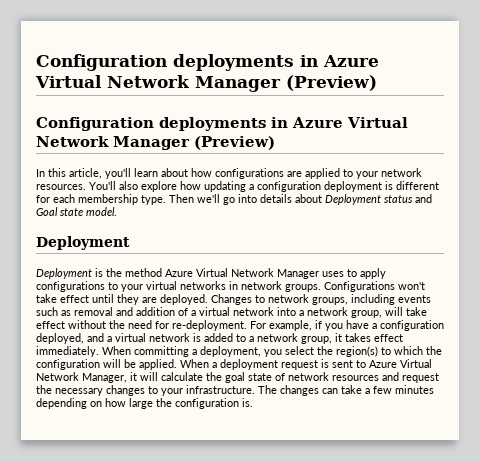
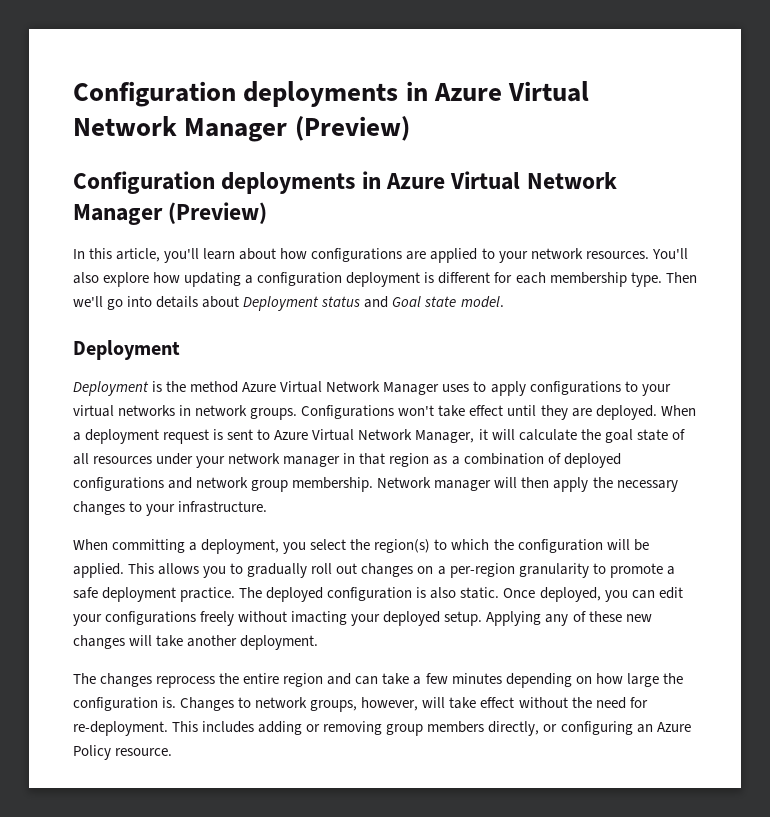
- Changes to network groups, including events such as removal and addition of a virtual network into a network group, will take effect without the need for re-deployment. For example, if you have a configuration deployed, and a virtual network is added to a network group, it takes effect immediately. When committing a deployment, you select the region(s) to which the configuration will be applied.
- When a deployment request is sent to Azure Virtual Network Manager, it will calculate the goal state of network resources and request the necessary changes to your infrastructure. The changes can take a few minutes depending on how large the configuration is.
+ When a deployment request is sent to Azure Virtual Network Manager, it will calculate the goal state of all resources under your network manager in that region as a combination of deployed configurations and network group membership. Network manager will then apply the necessary changes to your infrastructure.
+ When committing a deployment, you select the region(s) to which the configuration will be applied. This allows you to gradually roll out changes on a per-region granularity to promote a safe deployment practice. The deployed configuration is also static. Once deployed, you can edit your configurations freely without imacting your deployed setup. Applying any of these new changes will take another deployment.
+ The changes reprocess the entire region and can take a few minutes depending on how large the configuration is.
+ Changes to network groups, however, will take effect without the need for re-deployment. This includes adding or removing group members directly, or configuring an Azure Policy resource.

